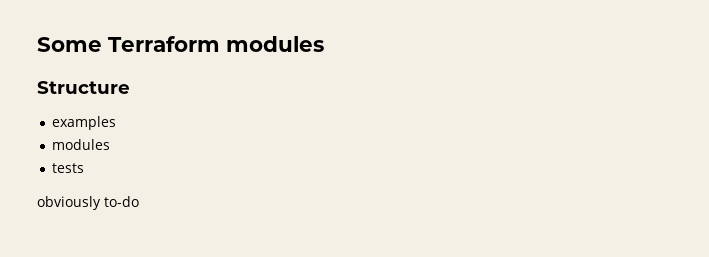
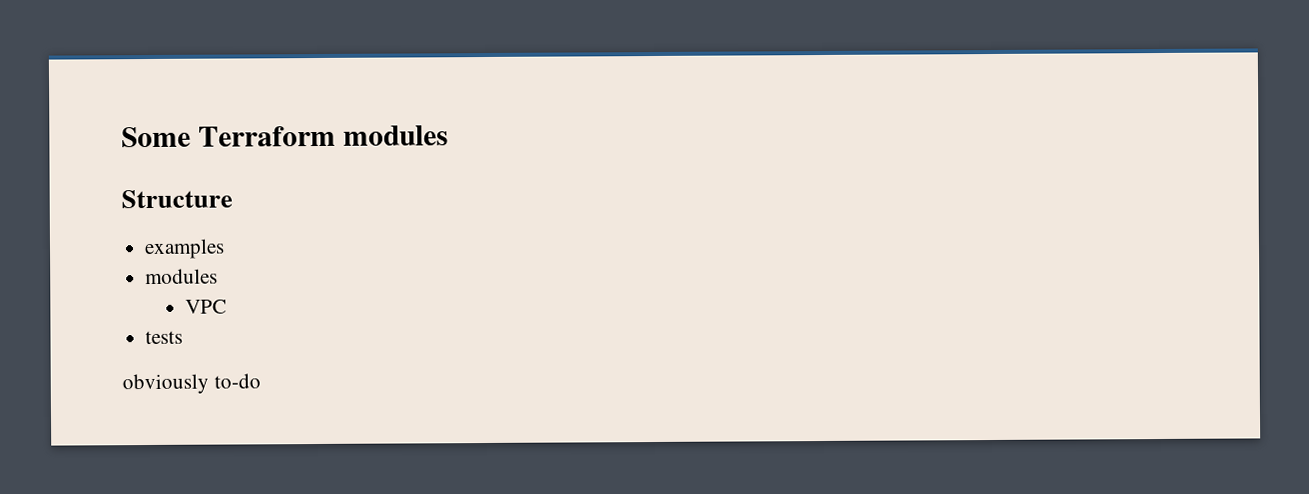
+ VPC

